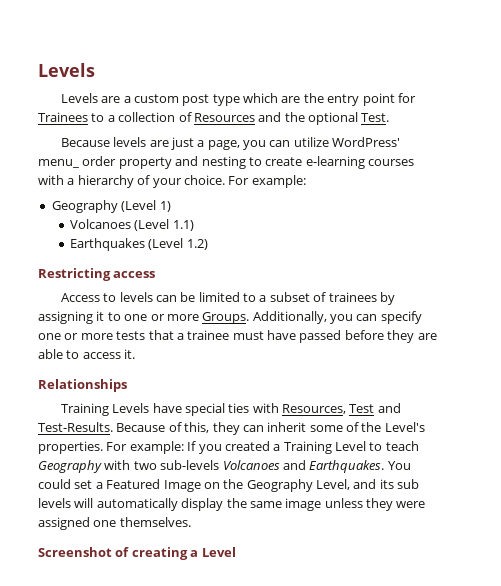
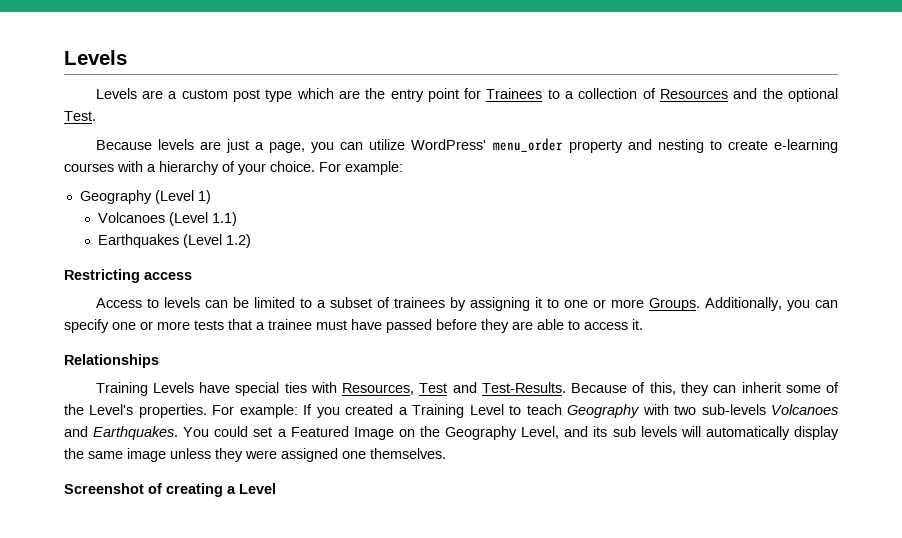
- Because levels are just a page, you can utilize WordPress' menu_ order property and nesting to create e-learning courses with a hierarchy of your choice.
+ Because levels are just a page, you can utilize WordPress' menu_order property and nesting to create e-learning courses with a hierarchy of your choice.

